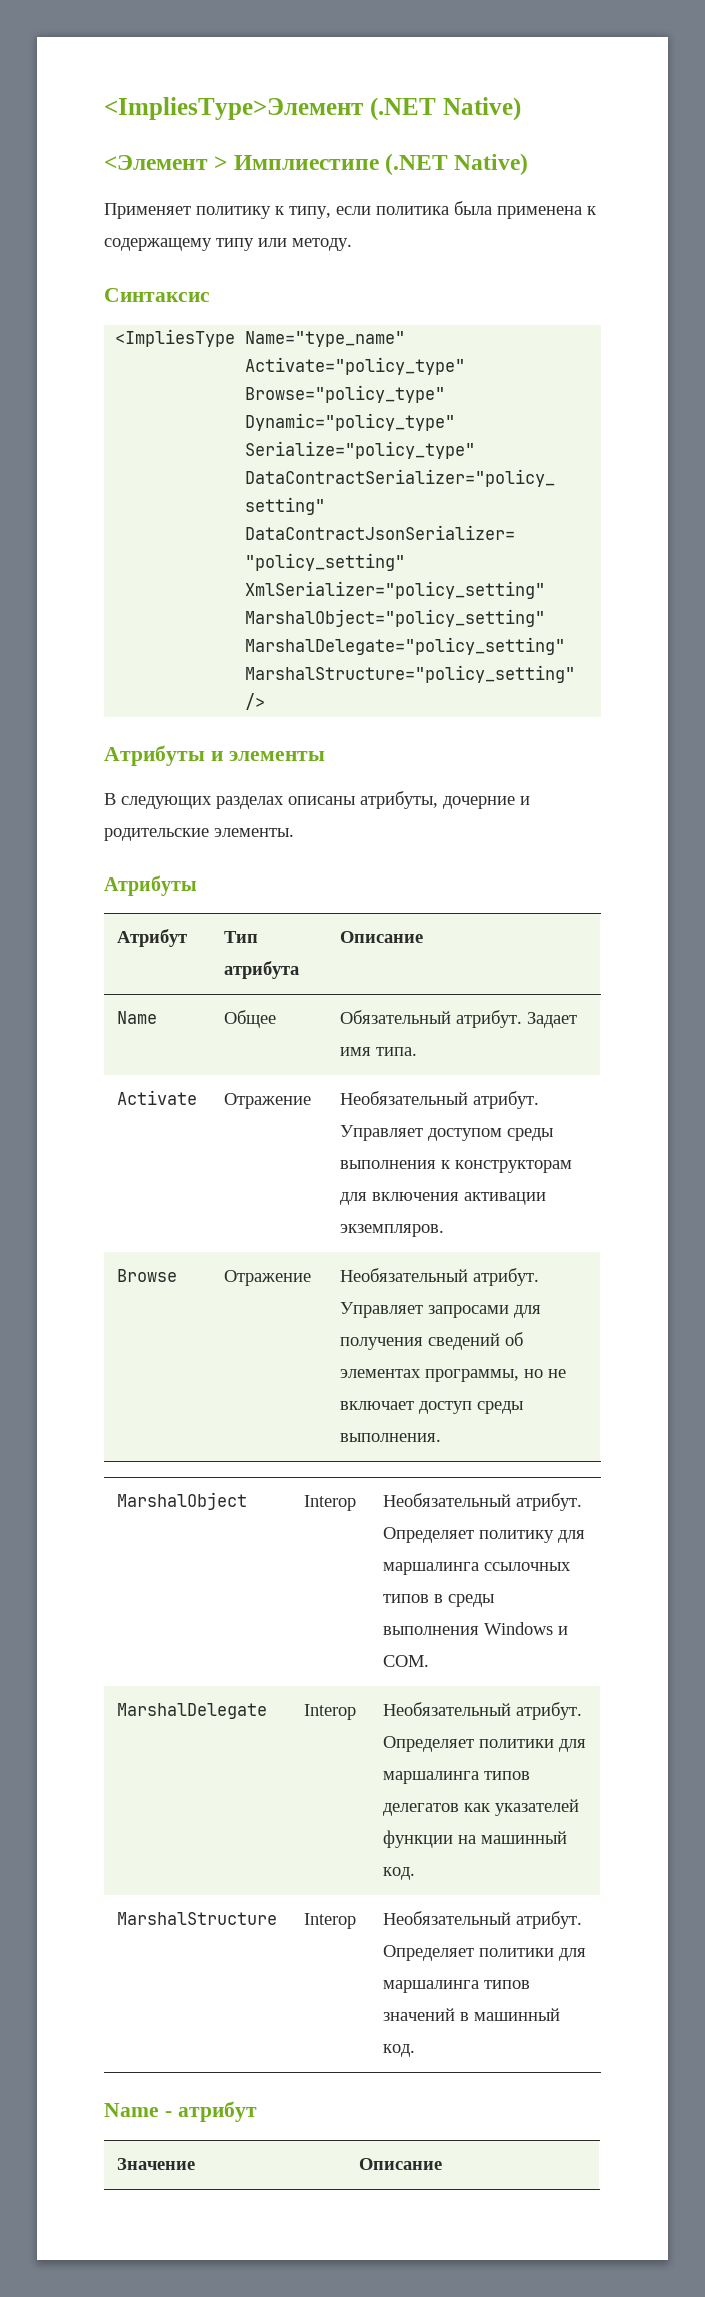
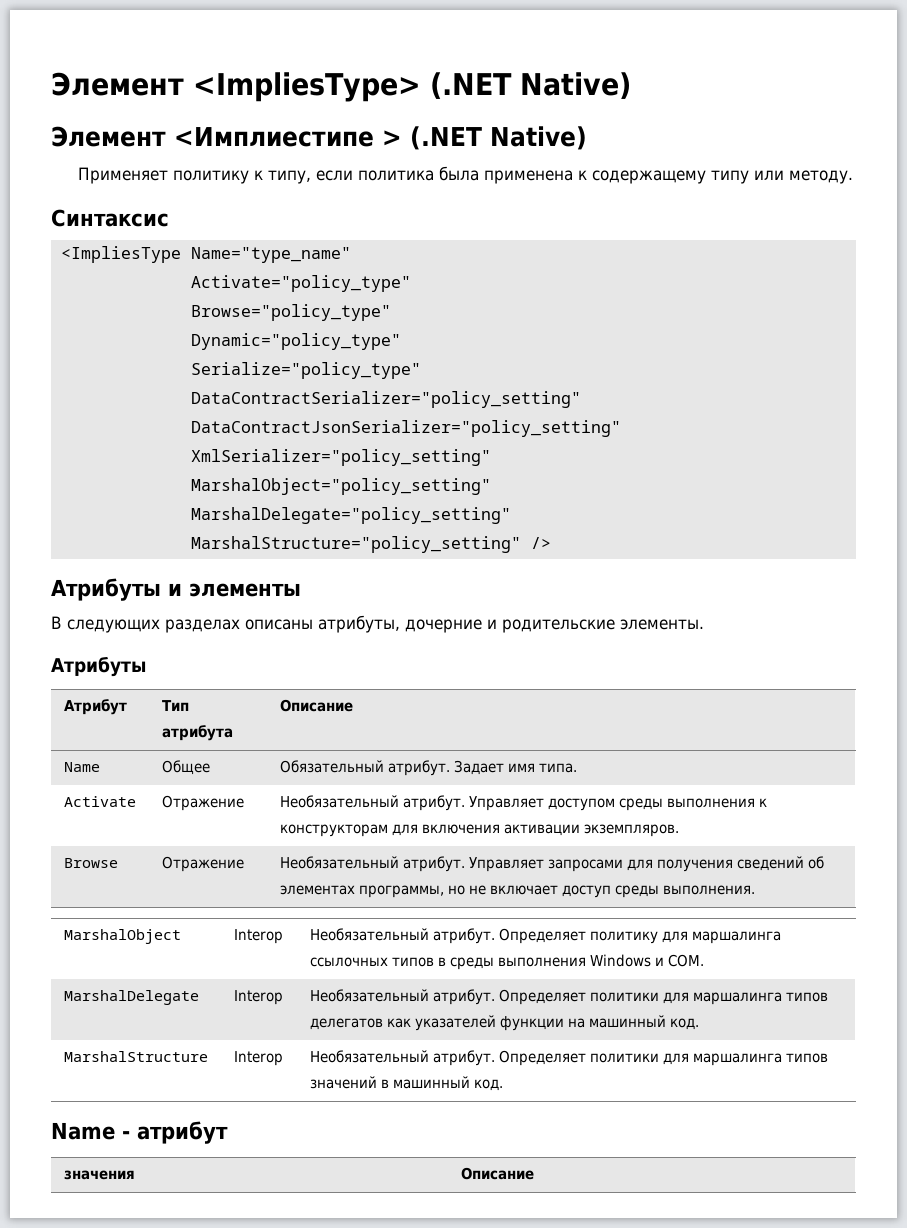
- <ImpliesType>Элемент (.NET Native)
- <Элемент > Имплиестипе (.NET Native)
+ Элемент <ImpliesType> (.NET Native)
+ Элемент <Имплиестипе > (.NET Native)
- Значение | Описание
+ значения | Описание

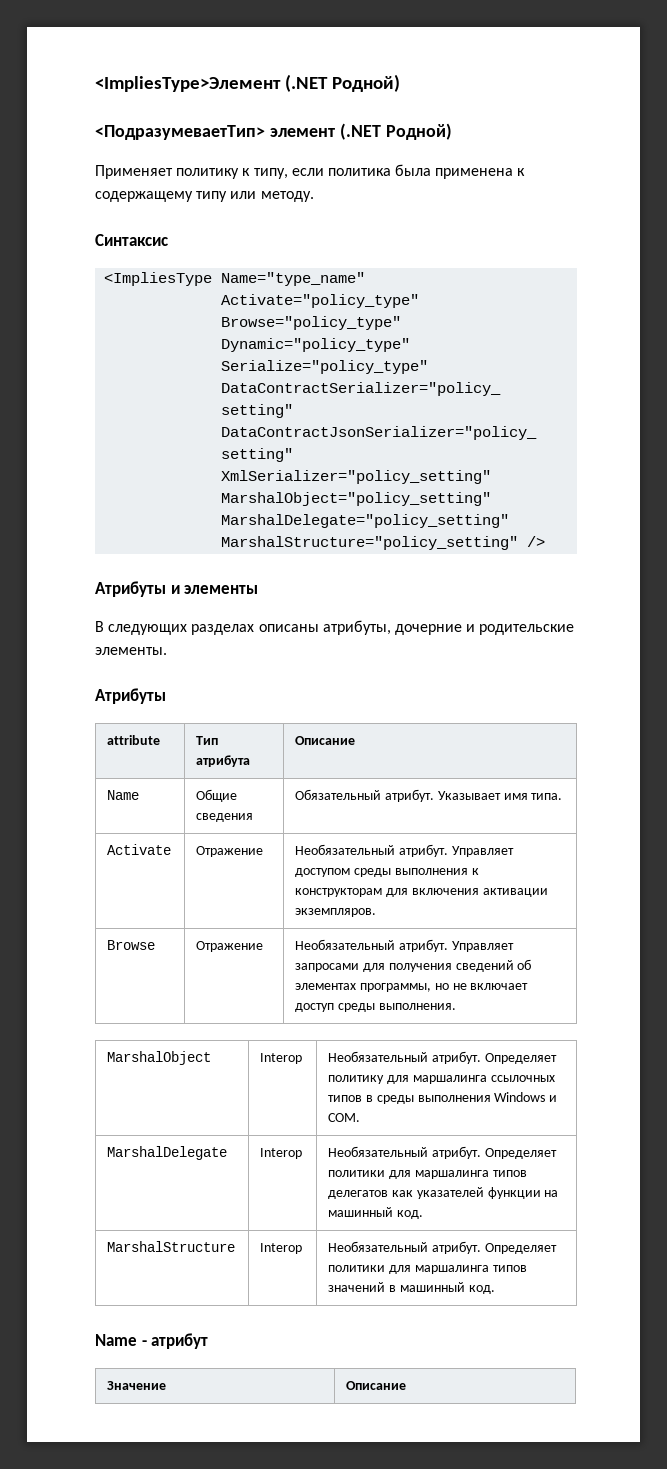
- Элемент <ImpliesType> (.NET Native)
- Элемент <Имплиестипе > (.NET Native)
+ <ImpliesType>Элемент (.NET Родной)
+ <ПодразумеваетТип> элемент (.NET Родной)
- Атрибут | Тип атрибута | Описание
+ attribute | Тип атрибута | Описание
- Name | Общее | Обязательный атрибут. Задает имя типа.
+ Name | Общие сведения | Обязательный атрибут. Указывает имя типа.
- значения | Описание
+ Значение | Описание

